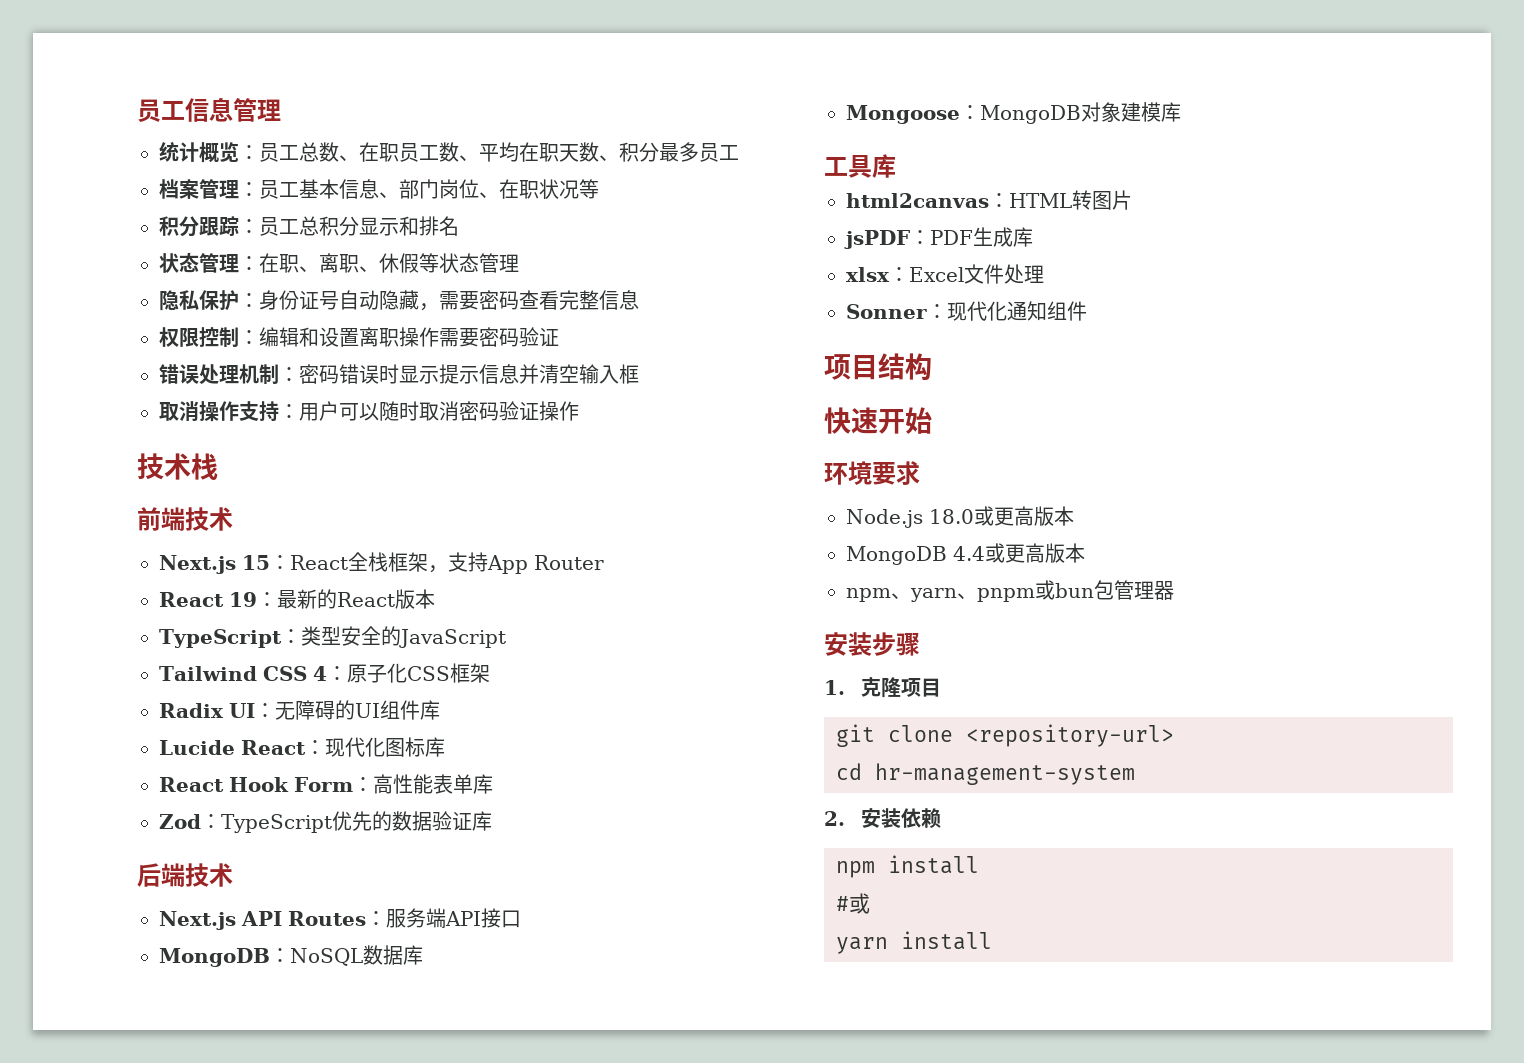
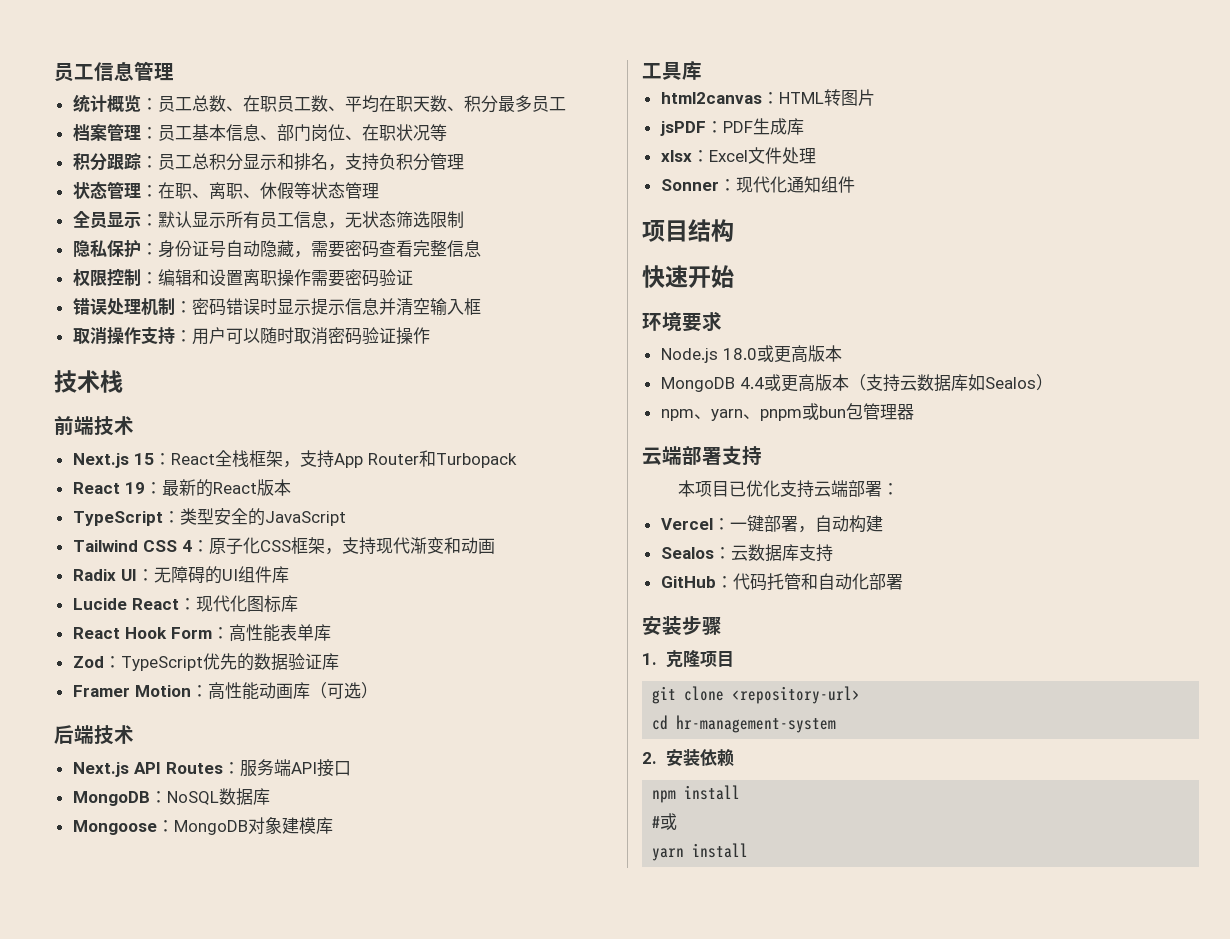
- 积分跟踪：员工总积分显示和排名
+ 积分跟踪：员工总积分显示和排名，支持负积分管理
+ 全员显示：默认显示所有员工信息，无状态筛选限制
- Next.js 15：React全栈框架，支持App Router
+ Next.js 15：React全栈框架，支持App Router和Turbopack
- Tailwind CSS 4：原子化CSS框架
+ Tailwind CSS 4：原子化CSS框架，支持现代渐变和动画
+ Framer Motion：高性能动画库（可选）
- MongoDB 4.4或更高版本
+ MongoDB 4.4或更高版本（支持云数据库如Sealos）
+ 云端部署支持
+ 本项目已优化支持云端部署：
+ Vercel：一键部署，自动构建
+ Sealos：云数据库支持
+ GitHub：代码托管和自动化部署

